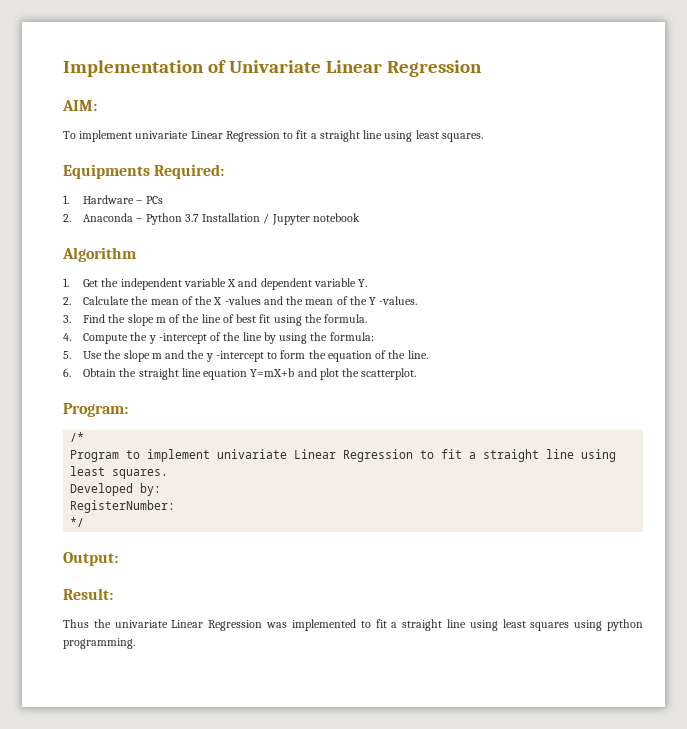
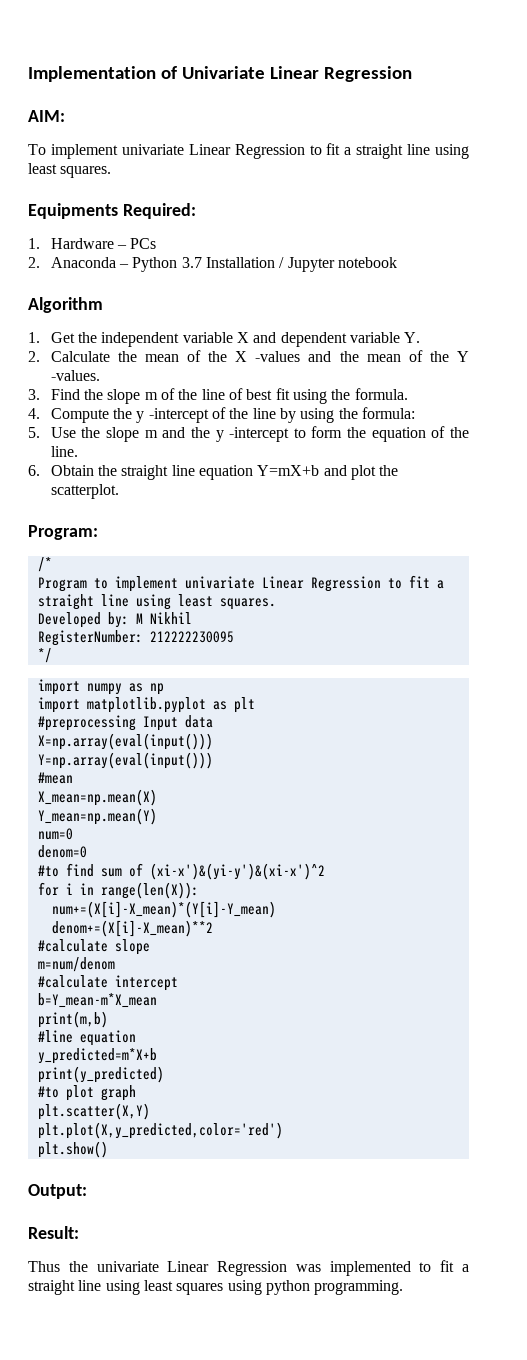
- Developed by:
+ Developed by: M Nikhil
- RegisterNumber:
+ RegisterNumber: 212222230095
+ import numpy as np
+ import matplotlib.pyplot as plt
+ #preprocessing Input data
+ X=np.array(eval(input()))
+ Y=np.array(eval(input()))
+ #mean
+ X_mean=np.mean(X)
+ Y_mean=np.mean(Y)
+ num=0
+ denom=0
+ #to find sum of (xi-x')&(yi-y')&(xi-x')^2
+ for i in range(len(X)):
+ num+=(X[i]-X_mean)*(Y[i]-Y_mean)
+ denom+=(X[i]-X_mean)**2
+ #calculate slope
+ m=num/denom
+ #calculate intercept
+ b=Y_mean-m*X_mean
+ print(m,b)
+ #line equation
+ y_predicted=m*X+b
+ print(y_predicted)
+ #to plot graph
+ plt.scatter(X,Y)
+ plt.plot(X,y_predicted,color='red')
+ plt.show()

